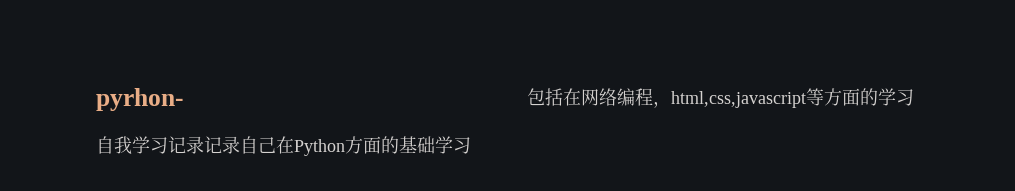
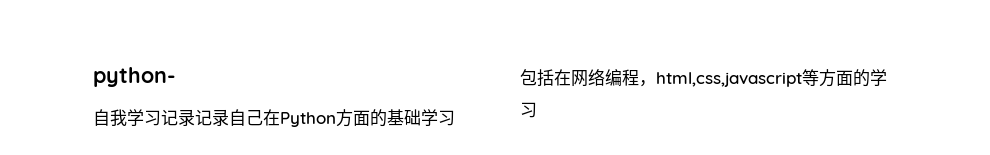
- pyrhon-
+ python-

